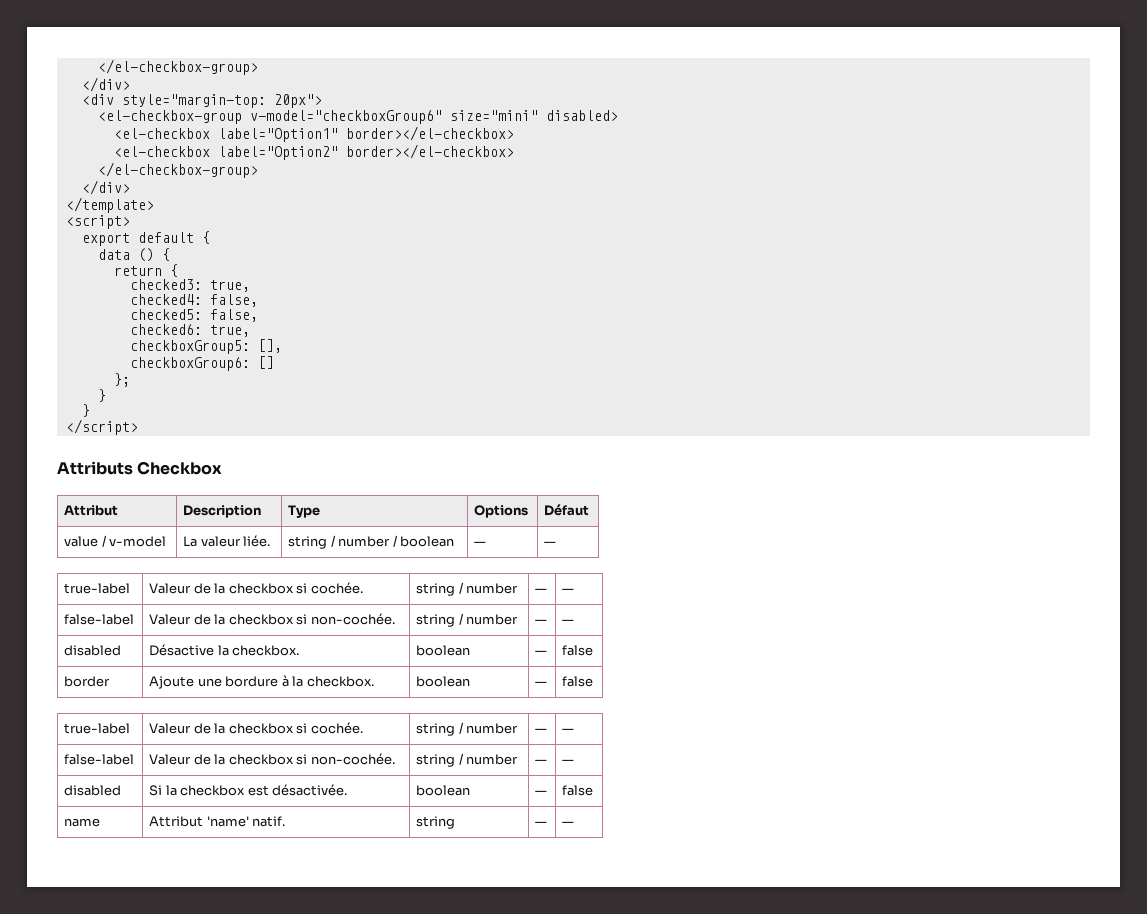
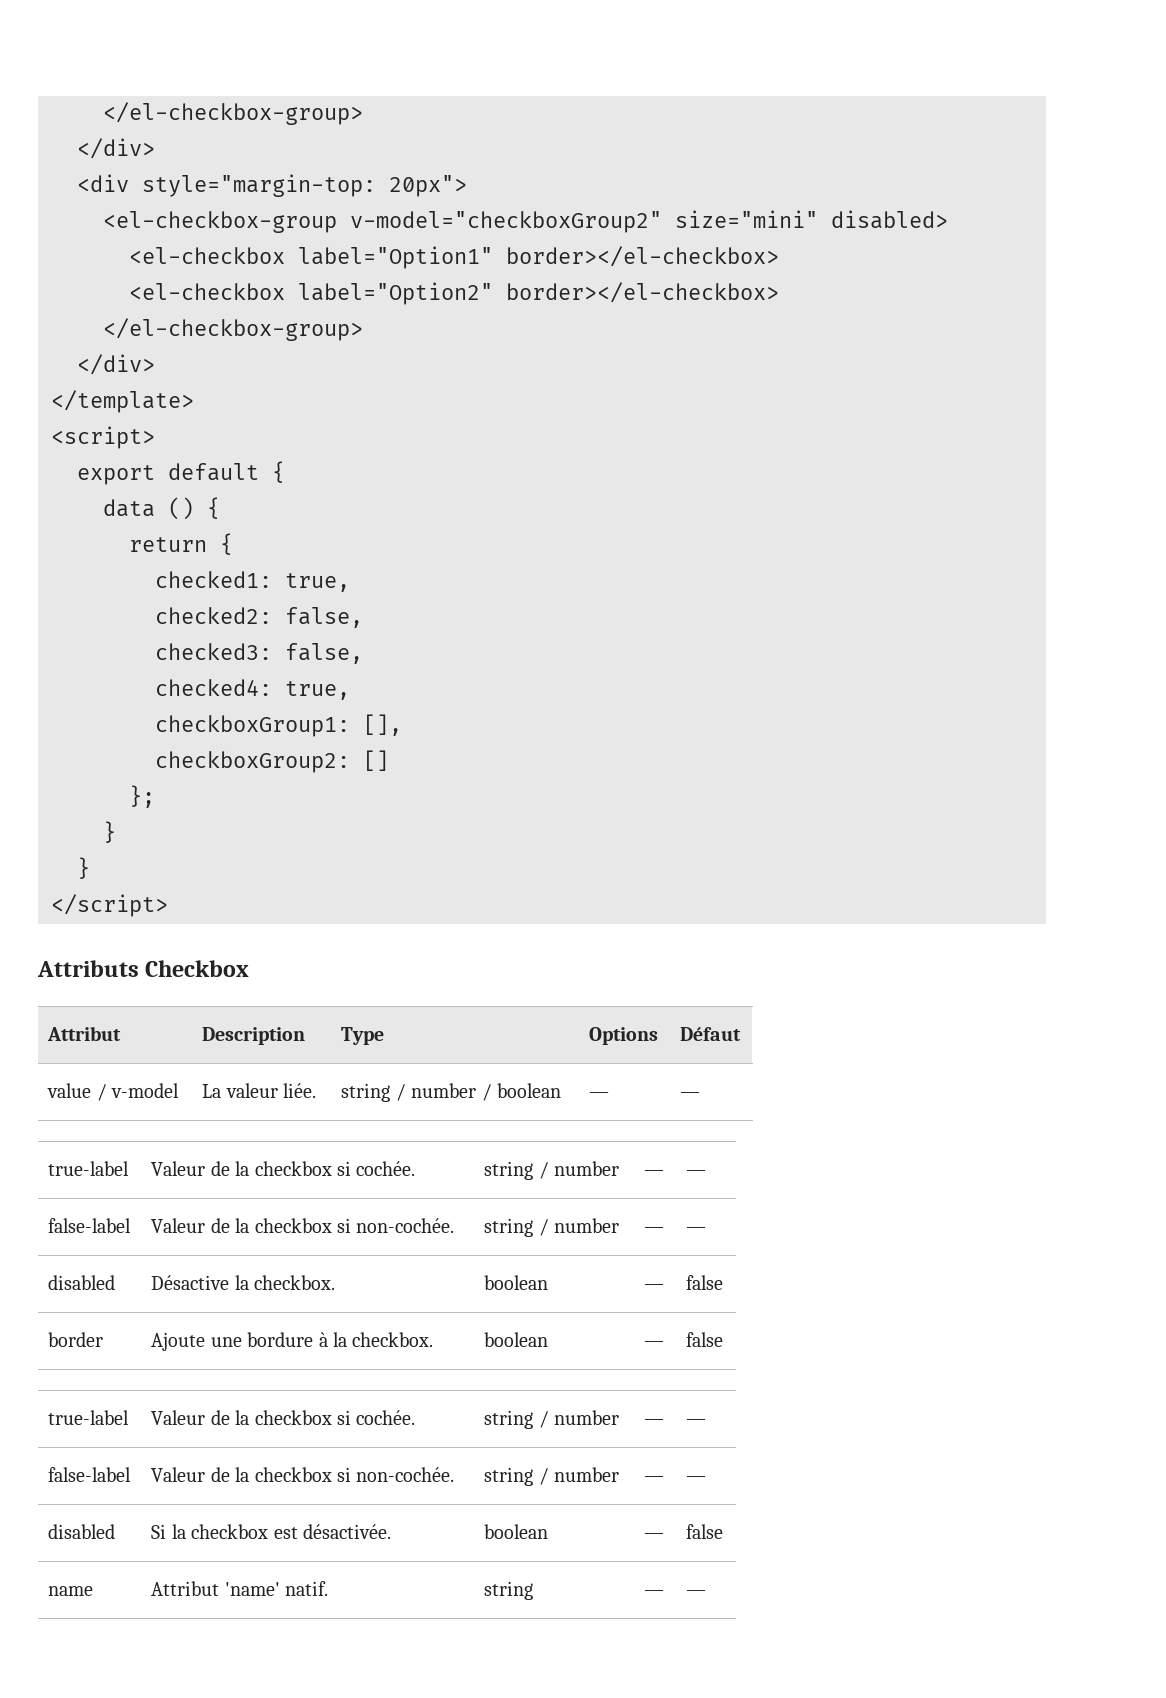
- <el-checkbox-group v-model="checkboxGroup6" size="mini" disabled>
+ <el-checkbox-group v-model="checkboxGroup2" size="mini" disabled>
- checked3: true,
- checked4: false,
- checked5: false,
- checked6: true,
- checkboxGroup5: [],
+ checked1: true,
+ checked2: false,
+ checked3: false,
+ checked4: true,
+ checkboxGroup1: [],
- checkboxGroup6: []
+ checkboxGroup2: []

